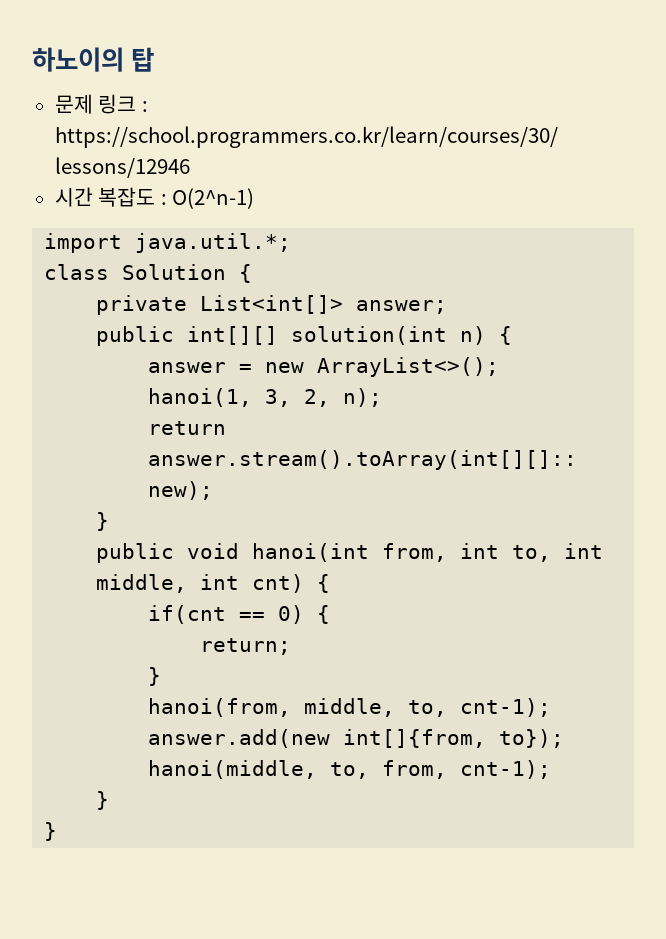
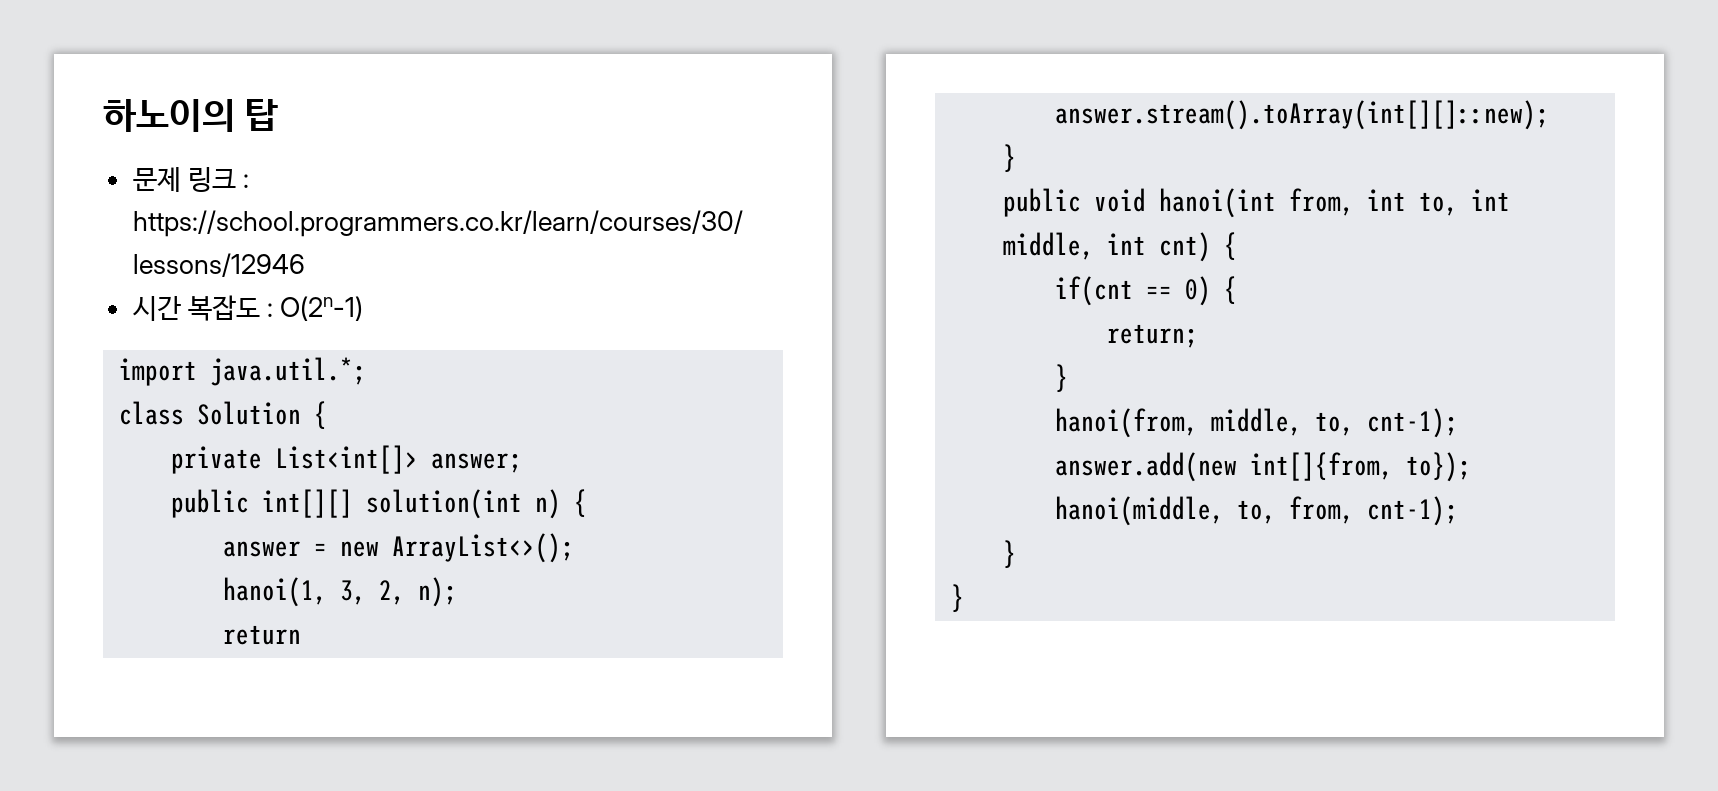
- 시간 복잡도 : O(2^n-1)
+ 시간 복잡도 : O(2n-1)

